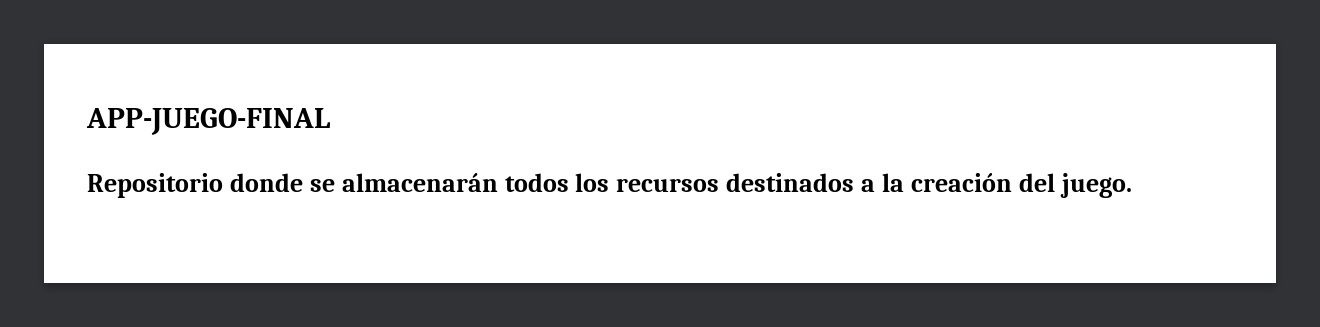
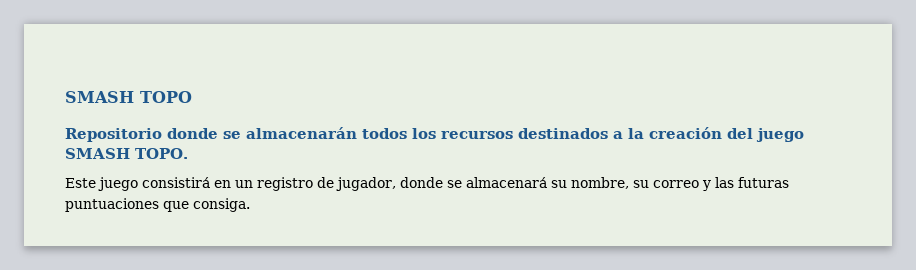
- APP-JUEGO-FINAL
+ SMASH TOPO
- Repositorio donde se almacenarán todos los recursos destinados a la creación del juego.
+ Repositorio donde se almacenarán todos los recursos destinados a la creación del juego SMASH TOPO.
+ Este juego consistirá en un registro de jugador, donde se almacenará su nombre, su correo y las futuras puntuaciones que consiga.

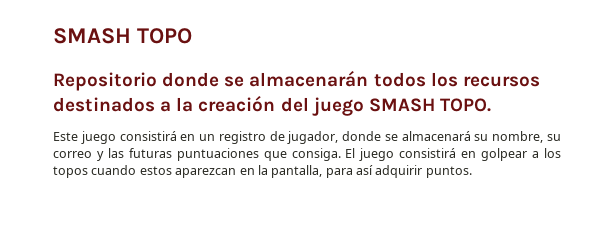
+ El juego consistirá en golpear a los topos cuando estos aparezcan en la pantalla, para así adquirir puntos.

